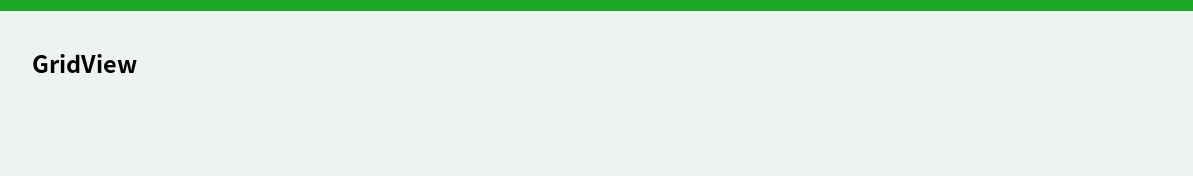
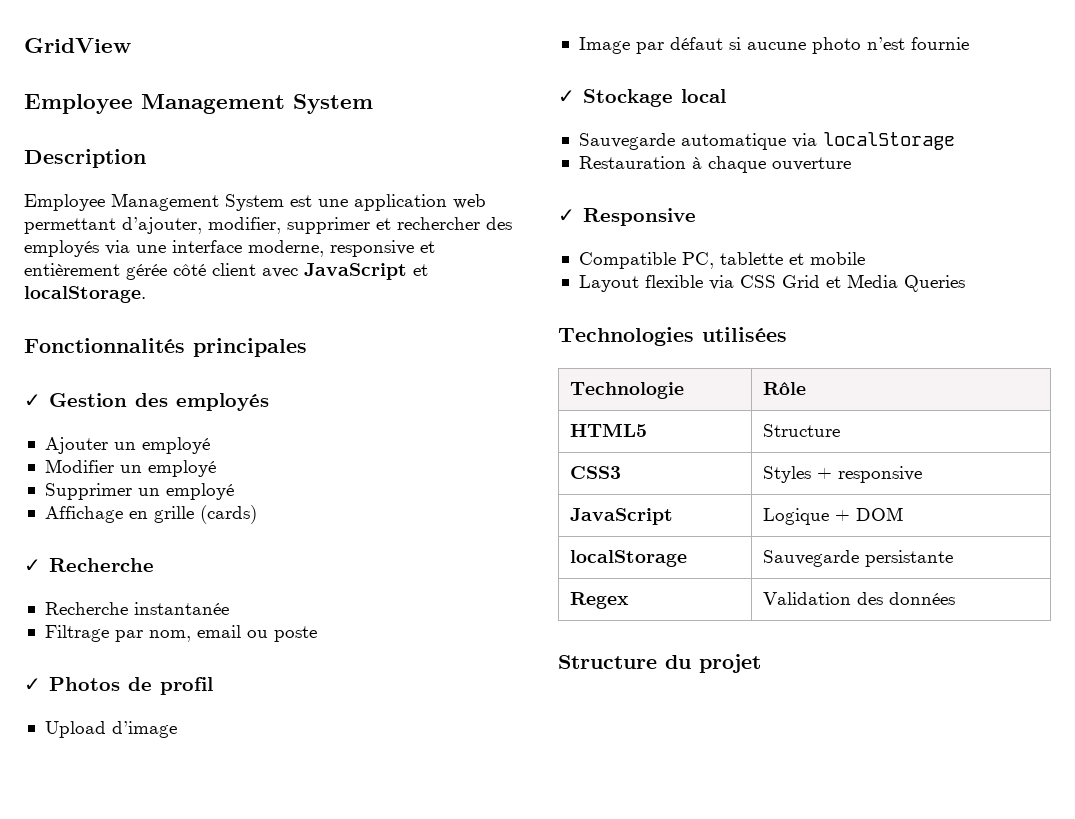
  GridView
+ Employee Management System
+ Description
+ Employee Management System est une application web permettant d’ajouter, modifier, supprimer et rechercher des employés via une interface moderne, responsive et entièrement gérée côté client avec JavaScript et localStorage.
+ Fonctionnalités principales
+ ✓ Gestion des employés
+ Ajouter un employé
+ Modifier un employé
+ Supprimer un employé
+ Affichage en grille (cards)
+ ✓ Recherche
+ Recherche instantanée
+ Filtrage par nom, email ou poste
+ ✓ Photos de profil
+ Upload d’image
+ Image par défaut si aucune photo n’est fournie
+ ✓ Stockage local
+ Sauvegarde automatique via localStorage
+ Restauration à chaque ouverture
+ ✓ Responsive
+ Compatible PC, tablette et mobile
+ Layout flexible via CSS Grid et Media Queries
+ Technologies utilisées
+ Technologie | Rôle
+ HTML5 | Structure
+ CSS3 | Styles + responsive
+ JavaScript | Logique + DOM
+ localStorage | Sauvegarde persistante
+ Regex | Validation des données
+ Structure du projet

